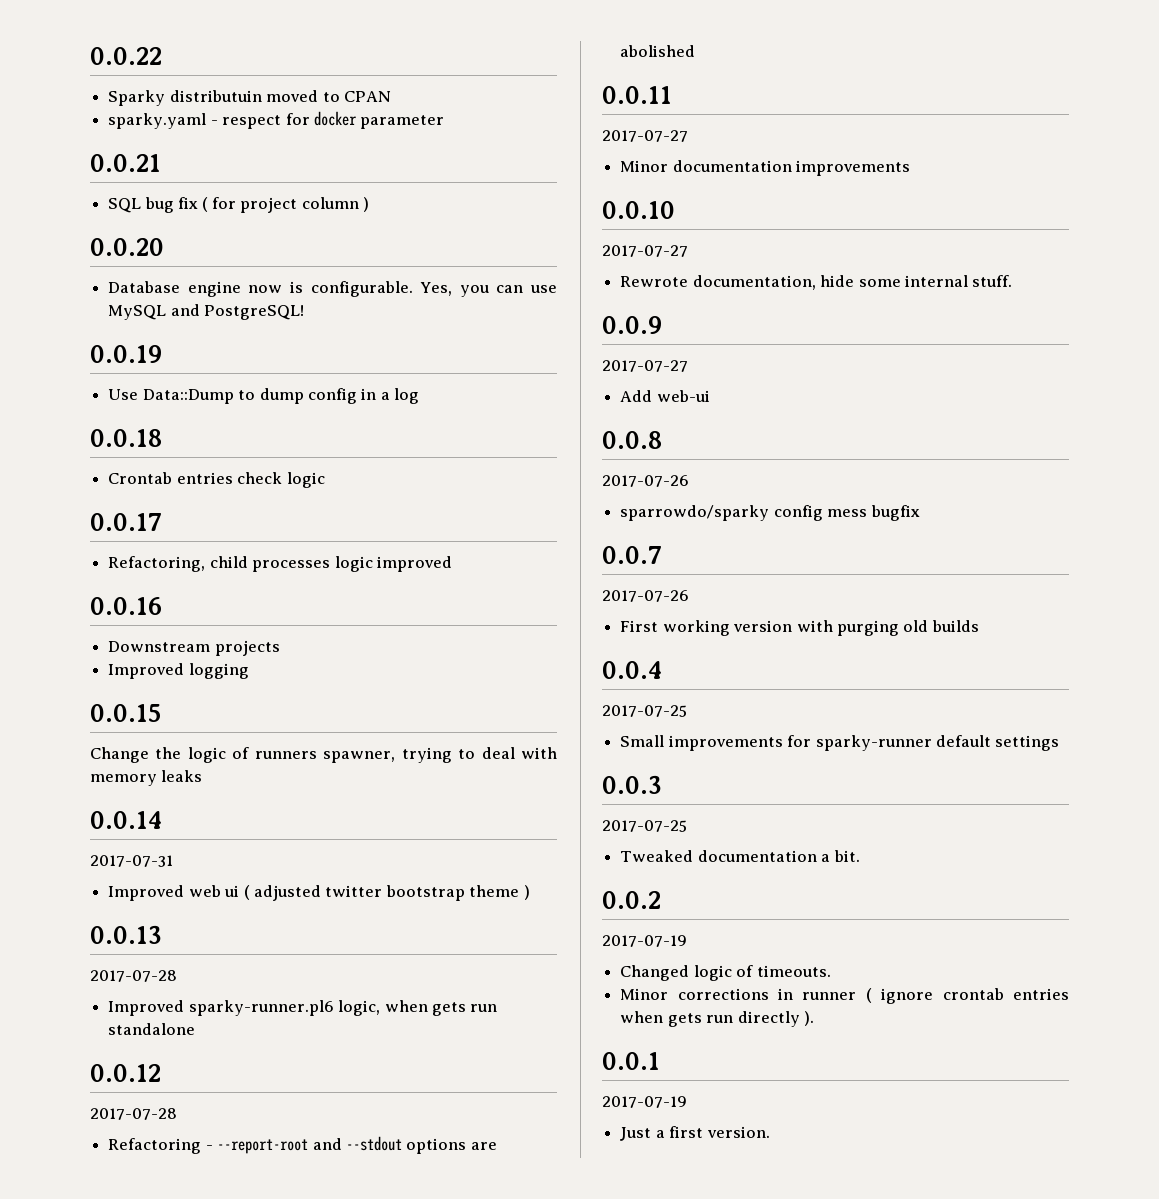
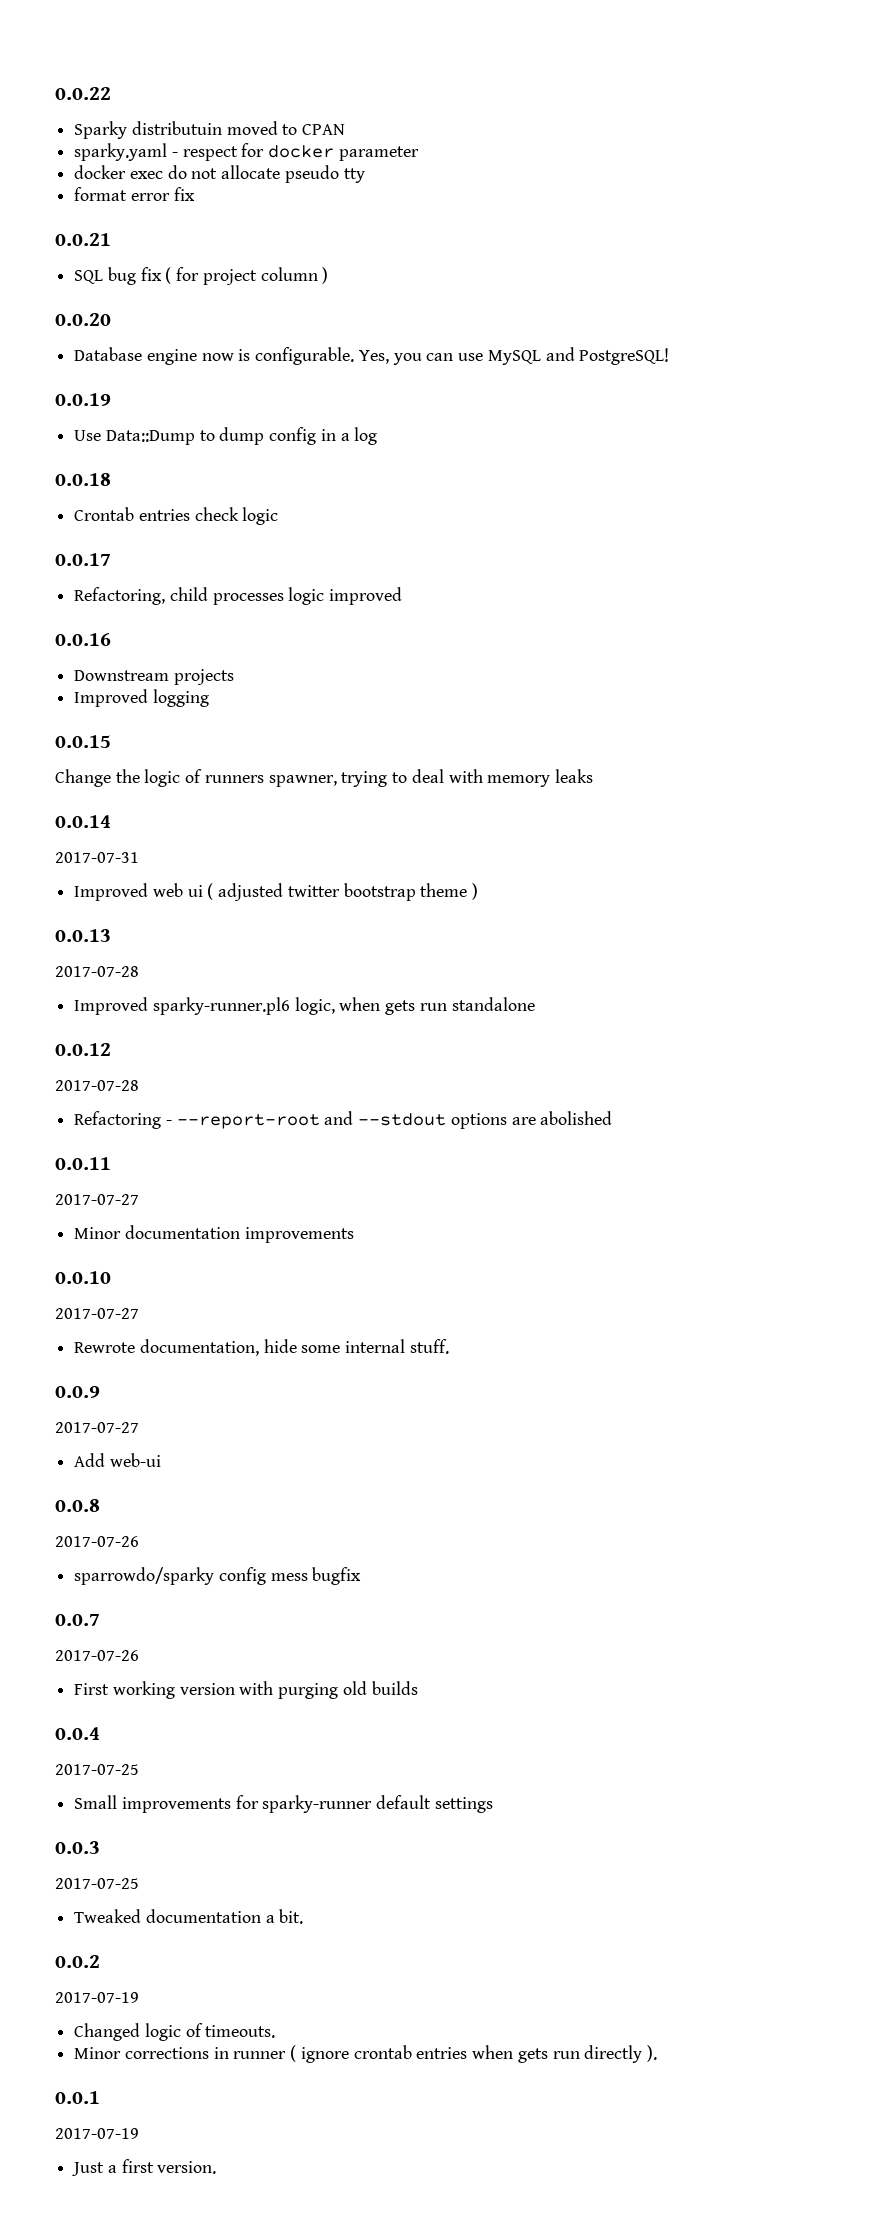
+ docker exec do not allocate pseudo tty
+ format error fix

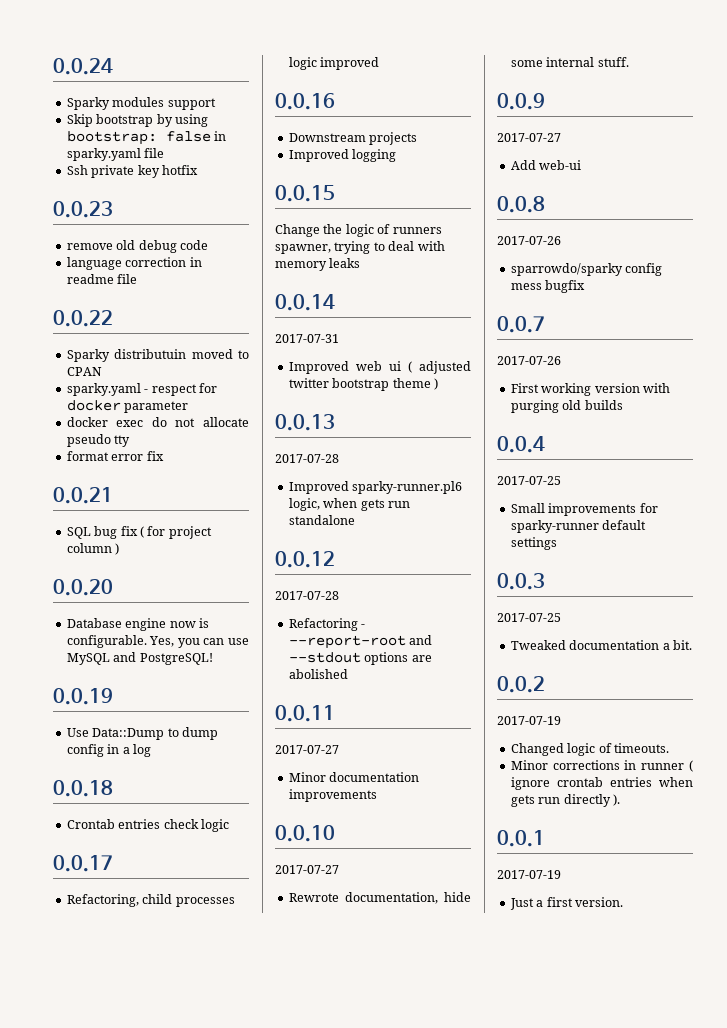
+ 0.0.24
+ Sparky modules support
+ Skip bootstrap by using bootstrap: false in sparky.yaml file
+ Ssh private key hotfix
+ 0.0.23
+ remove old debug code
+ language correction in readme file

